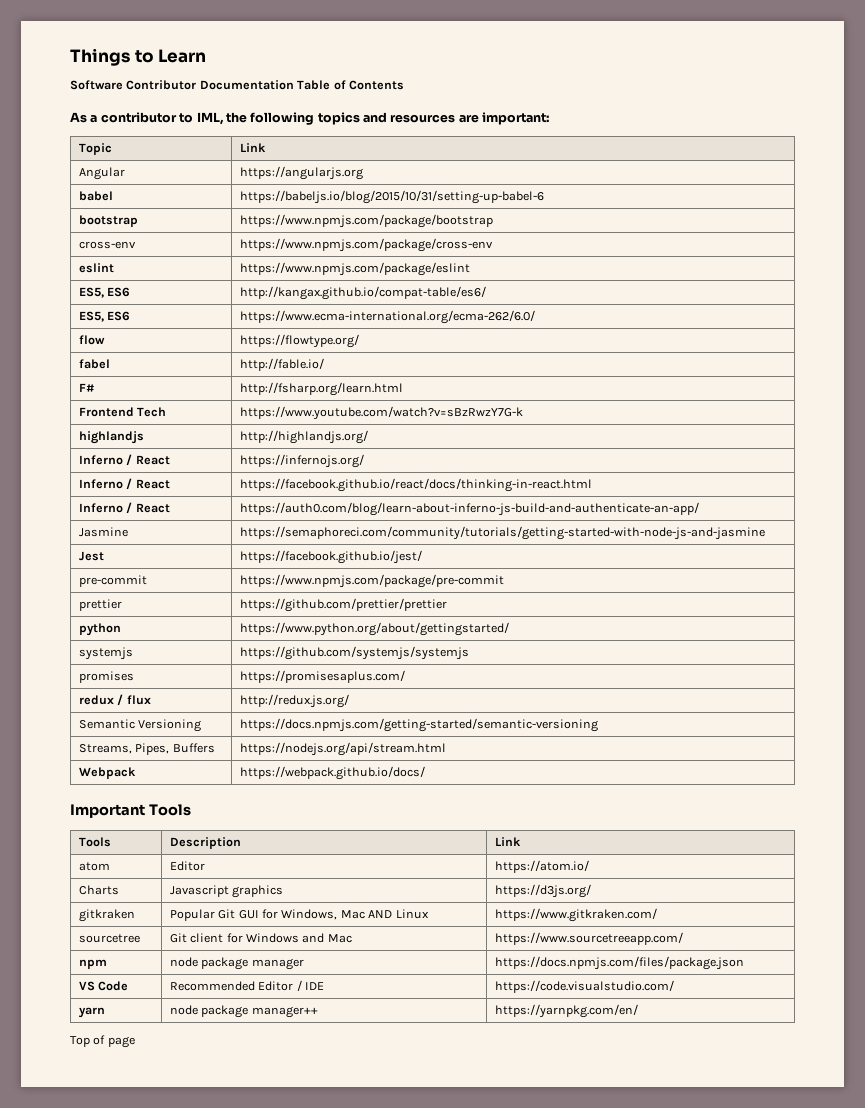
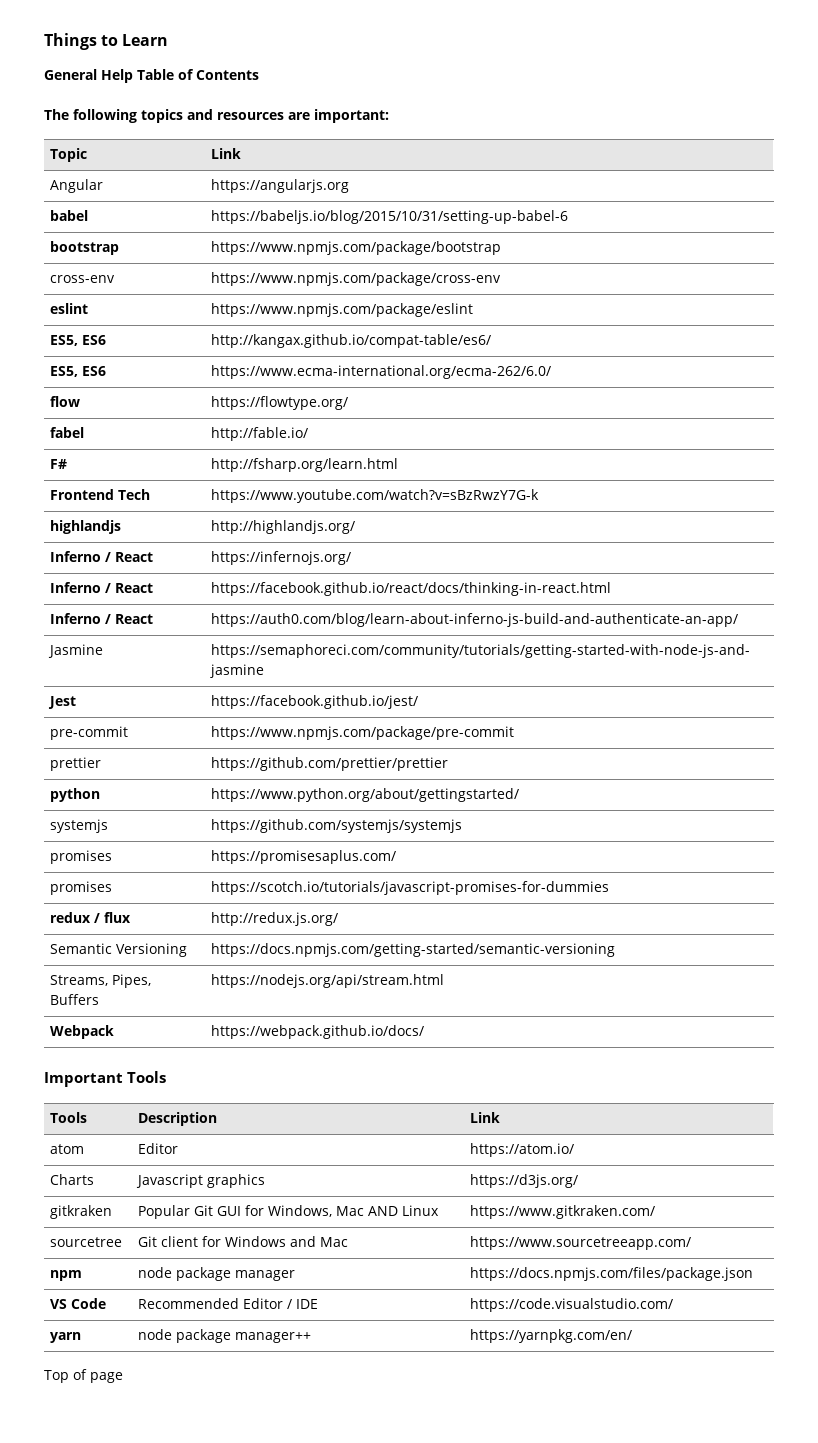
- Software Contributor Documentation Table of Contents
+ General Help Table of Contents
- As a contributor to IML, the following topics and resources are important:
+ The following topics and resources are important:
+ promises | https://scotch.io/tutorials/javascript-promises-for-dummies

